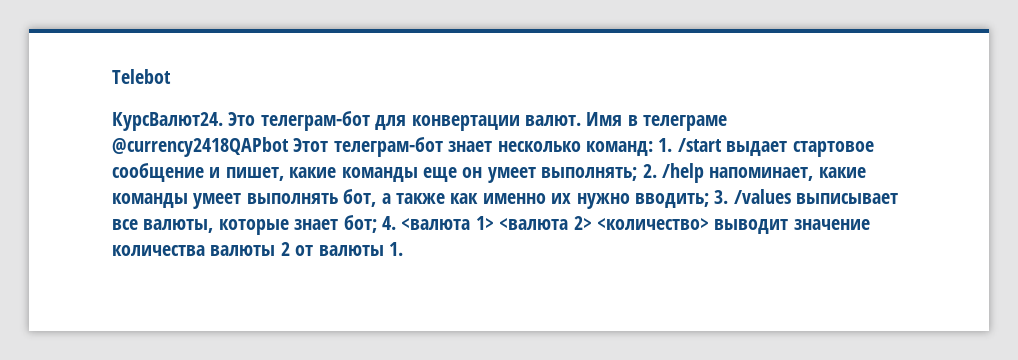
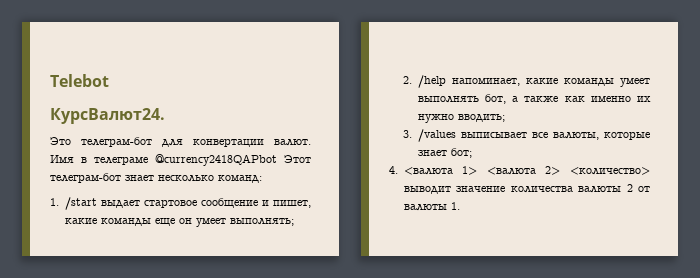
- КурсВалют24. Это телеграм-бот для конвертации валют.
+ КурсВалют24.
+ Это телеграм-бот для конвертации валют.
- Имя в телеграме @currency2418QAPbot Этот телеграм-бот знает несколько команд: 1. /start выдает стартовое сообщение и пишет, какие команды еще он умеет выполнять; 2. /help напоминает, какие команды умеет выполнять бот, а также как именно их нужно вводить; 3. /values выписывает все валюты, которые знает бот; 4. <валюта 1> <валюта 2> <количество> выводит значение количества валюты 2 от валюты 1.
+ Имя в телеграме @currency2418QAPbot Этот телеграм-бот знает несколько команд:
+ 1. /start выдает стартовое сообщение и пишет, какие команды еще он умеет выполнять;
+ 2. /help напоминает, какие команды умеет выполнять бот, а также как именно их нужно вводить;
+ 3. /values выписывает все валюты, которые знает бот;
+ 4. <валюта 1> <валюта 2> <количество> выводит значение количества валюты 2 от валюты 1.

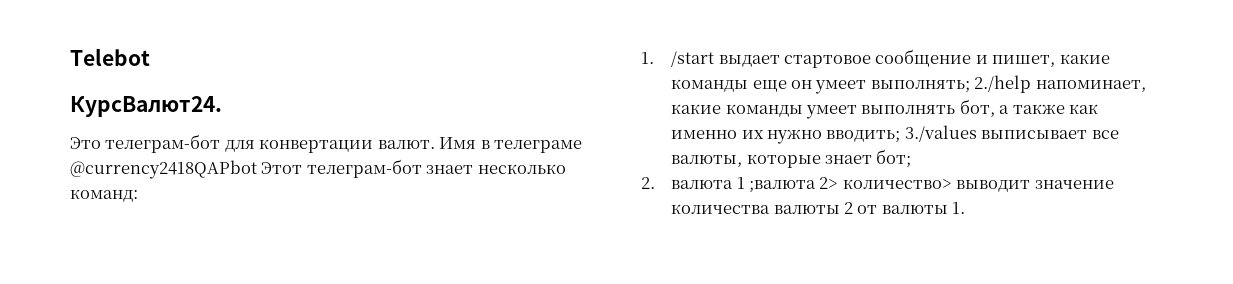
- 1. /start выдает стартовое сообщение и пишет, какие команды еще он умеет выполнять;
- 2. /help напоминает, какие команды умеет выполнять бот, а также как именно их нужно вводить;
- 3. /values выписывает все валюты, которые знает бот;
+ 1. /start выдает стартовое сообщение и пишет, какие команды еще он умеет выполнять; 2./help напоминает, какие команды умеет выполнять бот, а также как именно их нужно вводить; 3./values выписывает все валюты, которые знает бот;
- 4. <валюта 1> <валюта 2> <количество> выводит значение количества валюты 2 от валюты 1.
+ 2. валюта 1 ;валюта 2> количество> выводит значение количества валюты 2 от валюты 1.

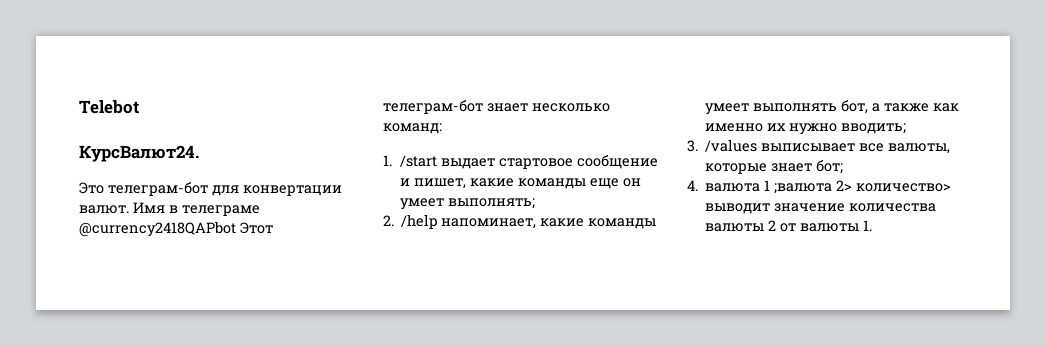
- 1. /start выдает стартовое сообщение и пишет, какие команды еще он умеет выполнять; 2./help напоминает, какие команды умеет выполнять бот, а также как именно их нужно вводить; 3./values выписывает все валюты, которые знает бот;
+ 1. /start выдает стартовое сообщение и пишет, какие команды еще он умеет выполнять;
+ 2. /help напоминает, какие команды умеет выполнять бот, а также как именно их нужно вводить;
+ 3. /values выписывает все валюты, которые знает бот;
- 2. валюта 1 ;валюта 2> количество> выводит значение количества валюты 2 от валюты 1.
+ 4. валюта 1 ;валюта 2> количество> выводит значение количества валюты 2 от валюты 1.

